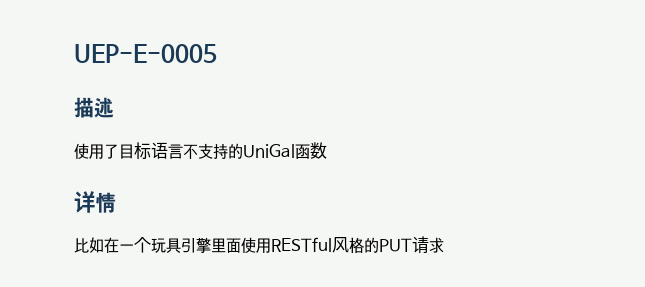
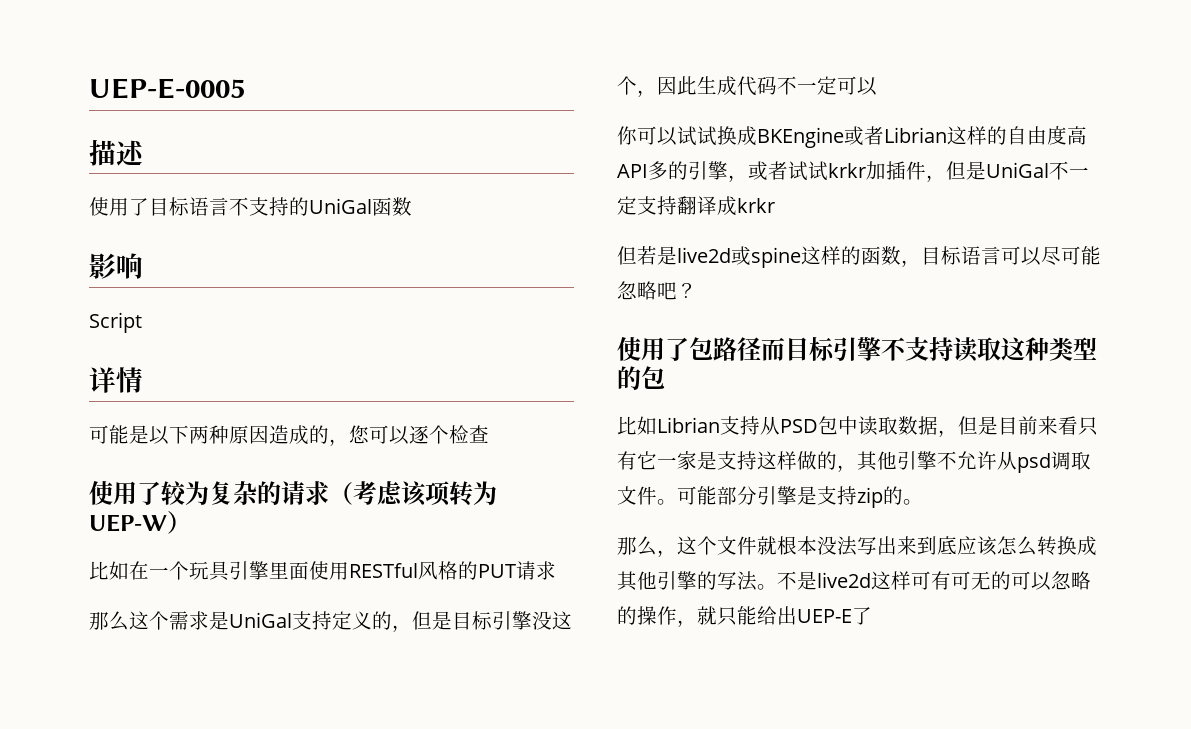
+ 影响
+ Script
+ 可能是以下两种原因造成的，您可以逐个检查
+ 使用了较为复杂的请求（考虑该项转为UEP-W）
+ 那么这个需求是UniGal支持定义的，但是目标引擎没这个，因此生成代码不一定可以
+ 你可以试试换成BKEngine或者Librian这样的自由度高API多的引擎，或者试试krkr加插件，但是UniGal不一定支持翻译成krkr
+ 但若是live2d或spine这样的函数，目标语言可以尽可能忽略吧？
+ 使用了包路径而目标引擎不支持读取这种类型的包
+ 比如Librian支持从PSD包中读取数据，但是目前来看只有它一家是支持这样做的，其他引擎不允许从psd调取文件。可能部分引擎是支持zip的。
+ 那么，这个文件就根本没法写出来到底应该怎么转换成其他引擎的写法。不是live2d这样可有可无的可以忽略的操作，就只能给出UEP-E了

